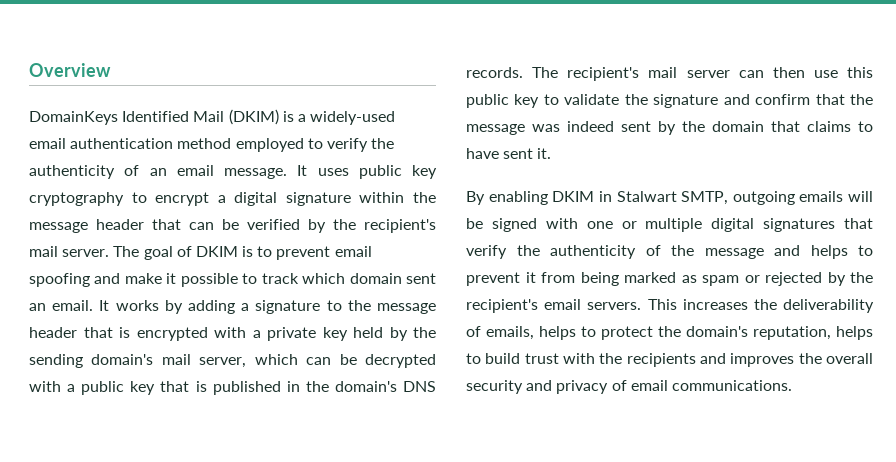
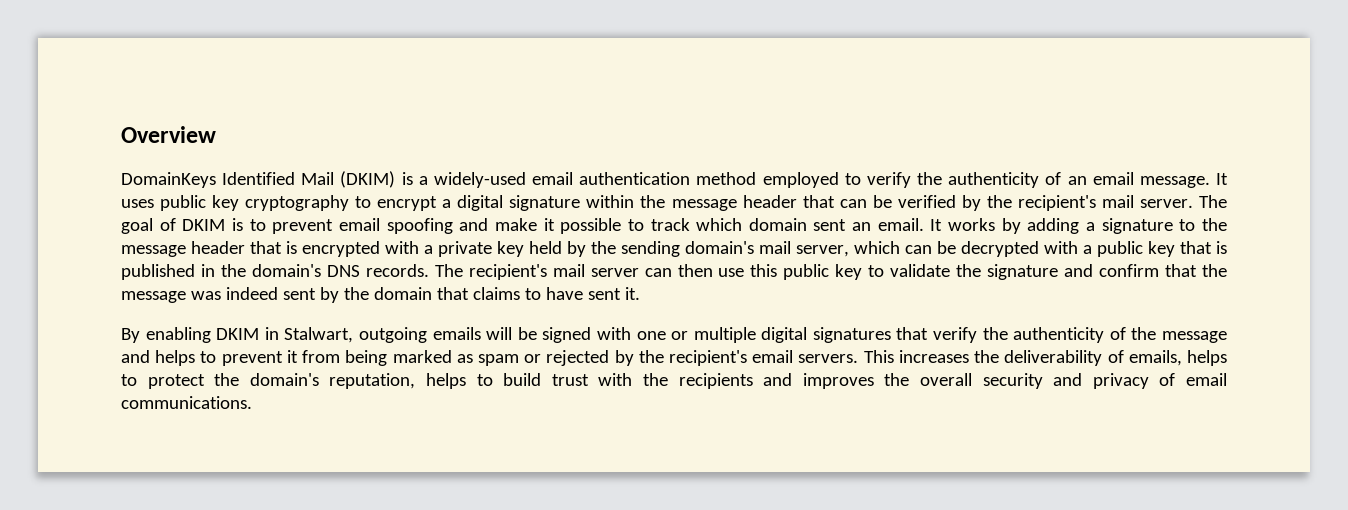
- By enabling DKIM in Stalwart SMTP, outgoing emails will be signed with one or multiple digital signatures that verify the authenticity of the message and helps to prevent it from being marked as spam or rejected by the recipient's email servers.
+ By enabling DKIM in Stalwart, outgoing emails will be signed with one or multiple digital signatures that verify the authenticity of the message and helps to prevent it from being marked as spam or rejected by the recipient's email servers.

